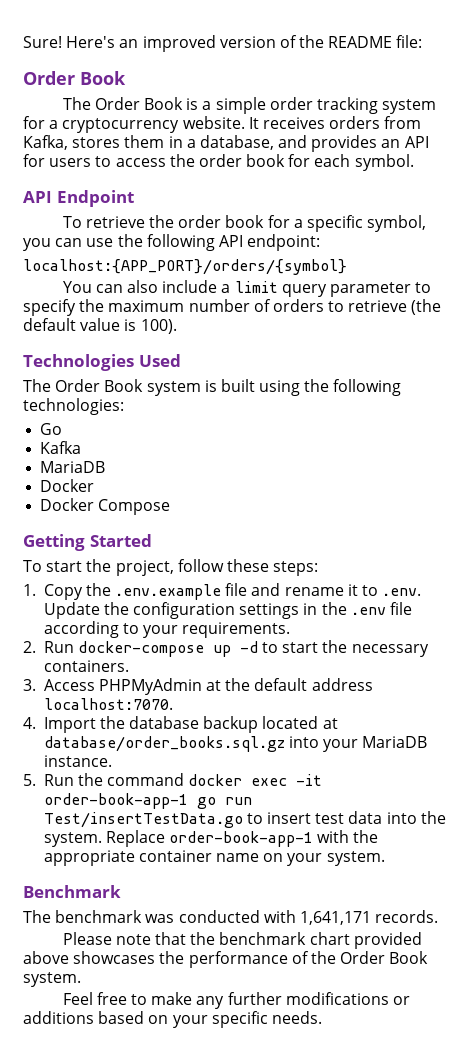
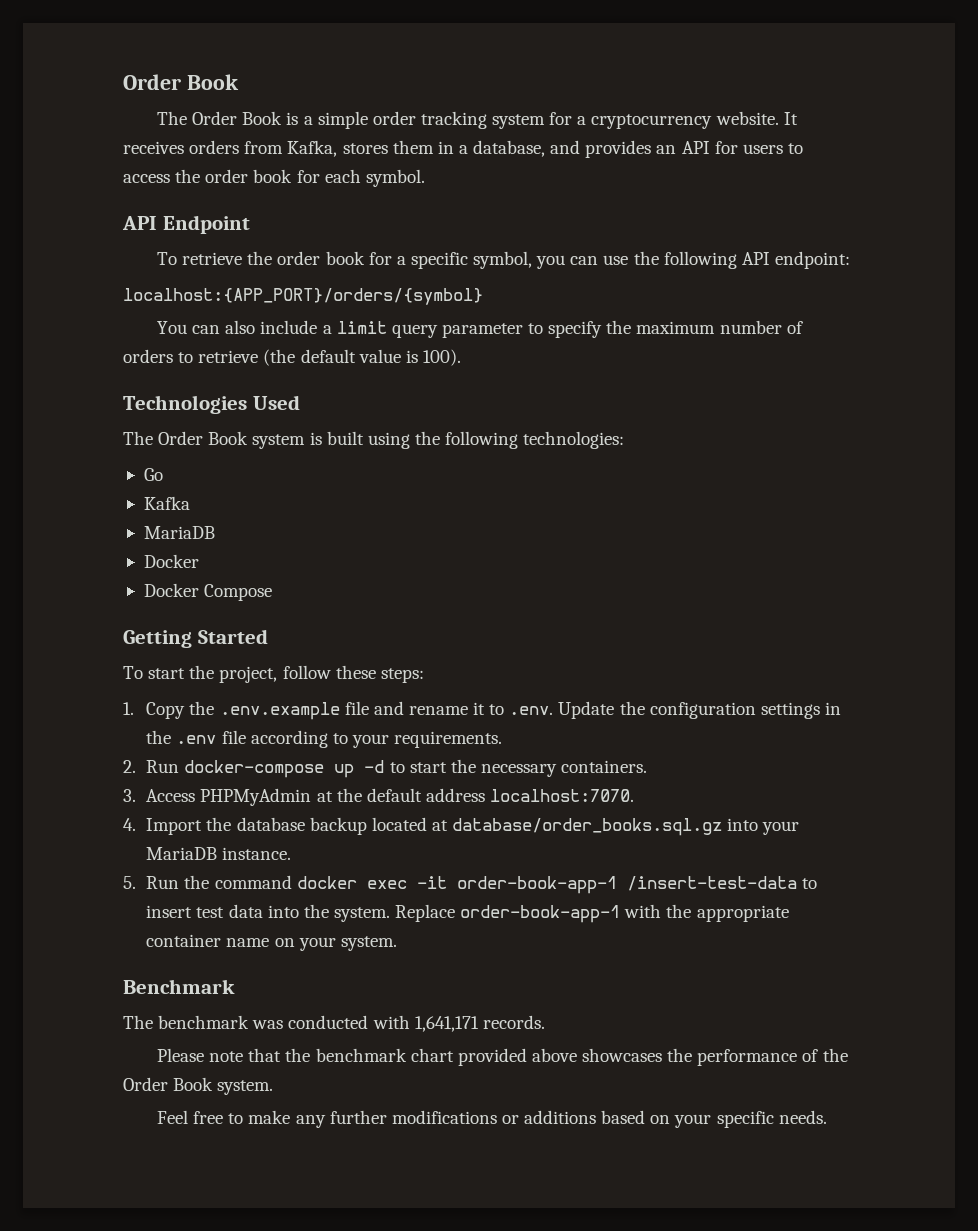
- Sure! Here's an improved version of the README file:
- 5. Run the command docker exec -it order-book-app-1 go run Test/insertTestData.go to insert test data into the system.
+ 5. Run the command docker exec -it order-book-app-1 /insert-test-data to insert test data into the system.

